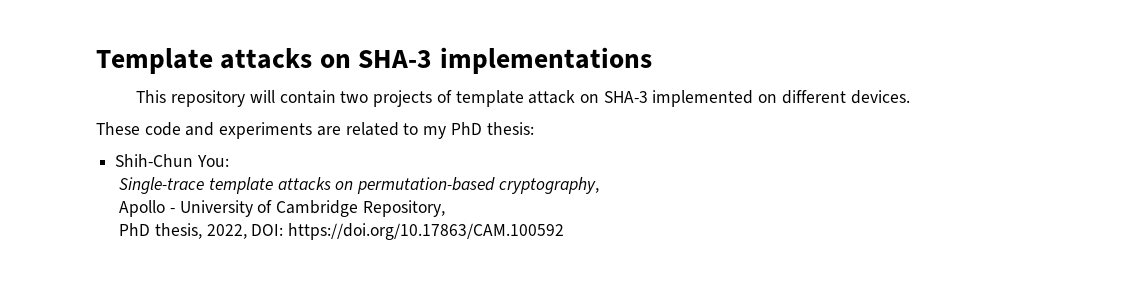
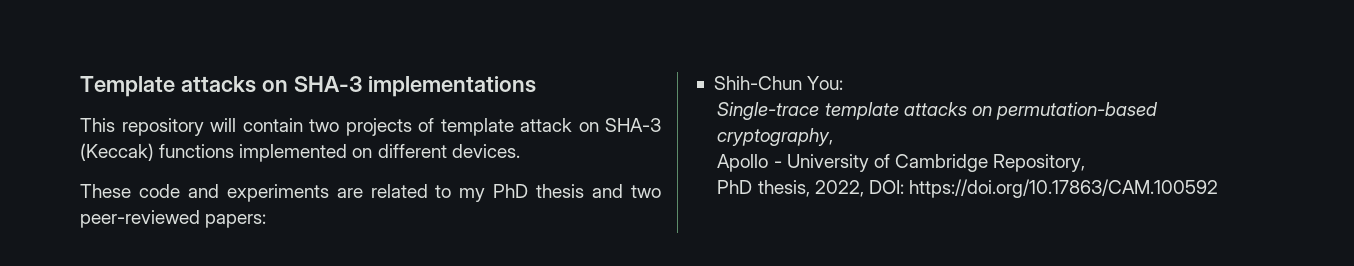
- This repository will contain two projects of template attack on SHA-3 implemented on different devices.
+ This repository will contain two projects of template attack on SHA-3 (Keccak) functions implemented on different devices.
- These code and experiments are related to my PhD thesis:
+ These code and experiments are related to my PhD thesis and two peer-reviewed papers:

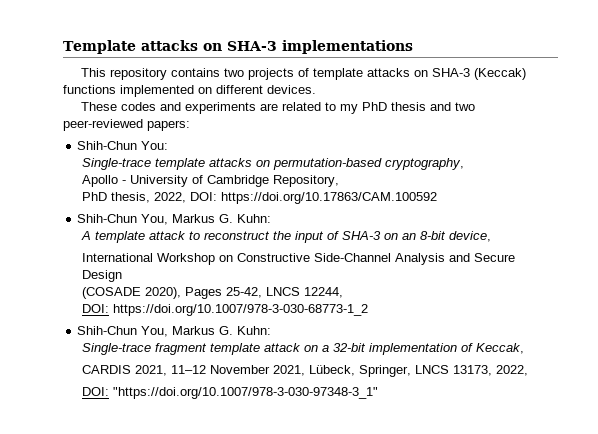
- This repository will contain two projects of template attack on SHA-3 (Keccak) functions implemented on different devices.
+ This repository contains two projects of template attacks on SHA-3 (Keccak) functions implemented on different devices.
- These code and experiments are related to my PhD thesis and two peer-reviewed papers:
+ These codes and experiments are related to my PhD thesis and two peer-reviewed papers:
  PhD thesis, 2022, DOI: https://doi.org/10.17863/CAM.100592
+ Shih-Chun You, Markus G. Kuhn:
+ A template attack to reconstruct the input of SHA-3 on an 8-bit device,
+ International Workshop on Constructive Side-Channel Analysis and Secure Design
+ (COSADE 2020), Pages 25-42, LNCS 12244,
+ DOI: https://doi.org/10.1007/978-3-030-68773-1_2
+ Shih-Chun You, Markus G. Kuhn:
+ Single-trace fragment template attack on a 32-bit implementation of Keccak,
+ CARDIS 2021, 11–12 November 2021, Lübeck, Springer, LNCS 13173, 2022,
+ DOI: "https://doi.org/10.1007/978-3-030-97348-3_1"

